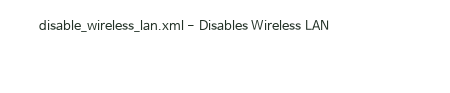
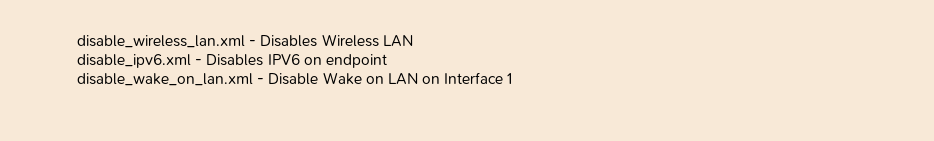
+ disable_ipv6.xml - Disables IPV6 on endpoint
+ disable_wake_on_lan.xml - Disable Wake on LAN on Interface 1

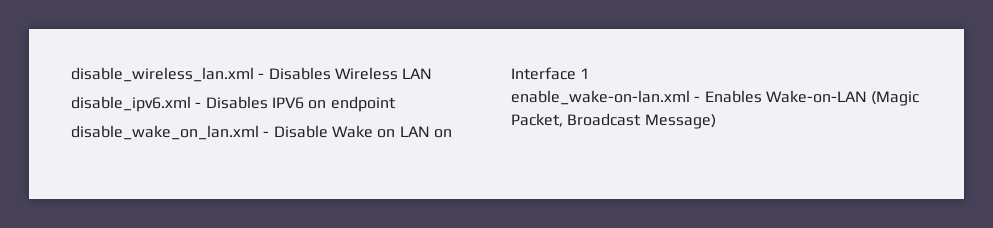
+ enable_wake-on-lan.xml - Enables Wake-on-LAN (Magic Packet, Broadcast Message)

